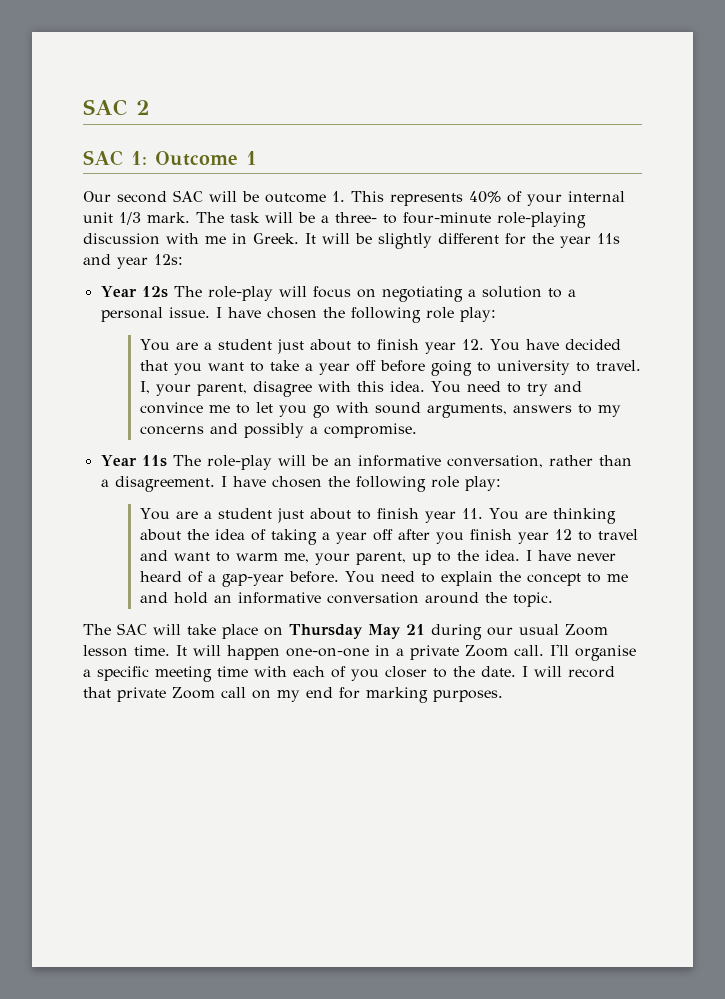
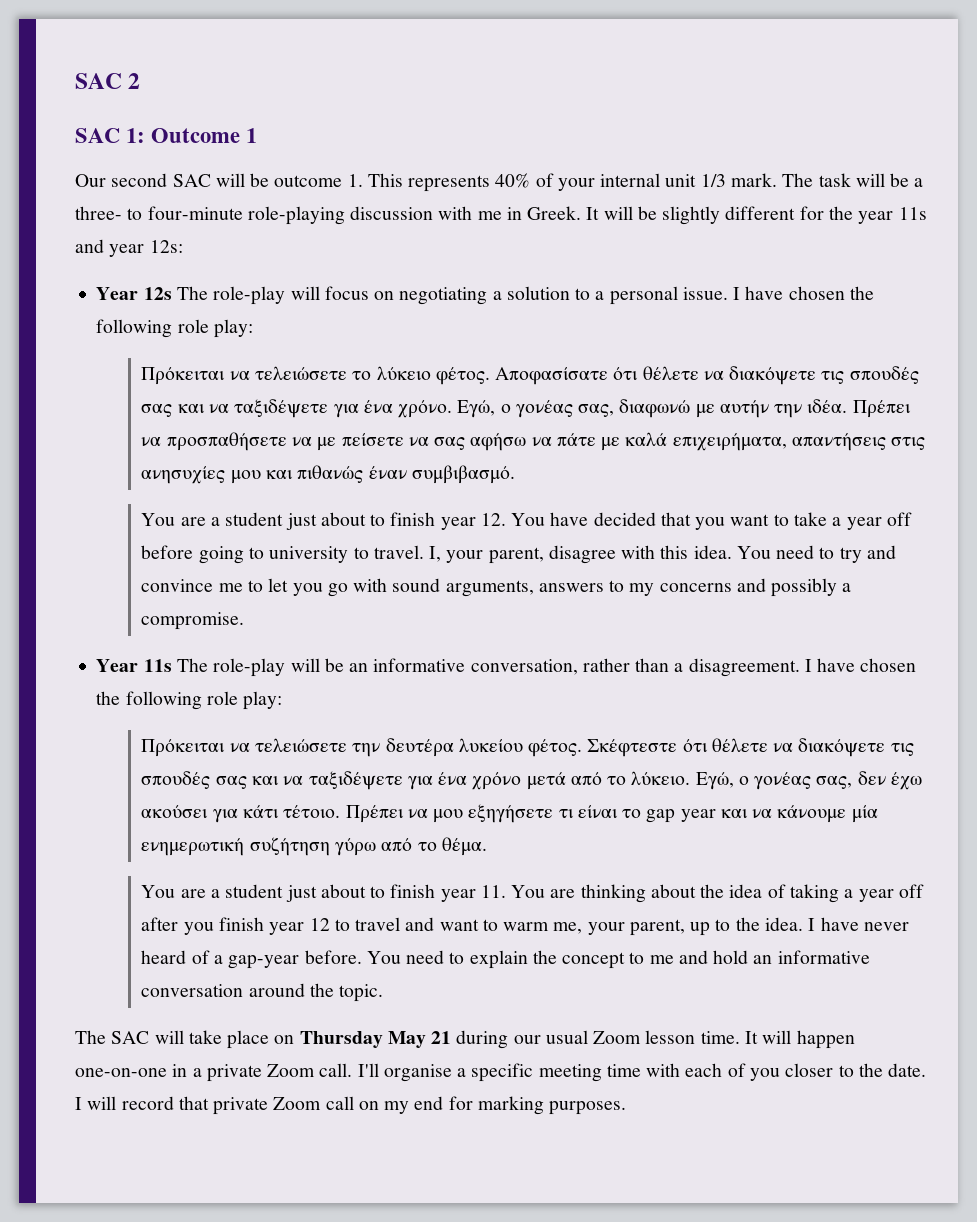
+ Πρόκειται να τελειώσετε το λύκειο φέτος. Aποφασίσατε ότι θέλετε να διακόψετε τις σπουδές σας και να ταξιδέψετε για ένα χρόνο. Εγώ, ο γονέας σας, διαφωνώ με αυτήν την ιδέα. Πρέπει να προσπαθήσετε να με πείσετε να σας αφήσω να πάτε με καλά επιχειρήματα, απαντήσεις στις ανησυχίες μου και πιθανώς έναν συμβιβασμό.
+ Πρόκειται να τελειώσετε την δευτέρα λυκείου φέτος. Σκέφτεστε ότι θέλετε να διακόψετε τις σπουδές σας και να ταξιδέψετε για ένα χρόνο μετά από το λύκειο. Εγώ, ο γονέας σας, δεν έχω ακούσει για κάτι τέτοιο. Πρέπει να μου εξηγήσετε τι είναι το gap year και να κάνουμε μία ενημερωτική συζήτηση γύρω από το θέμα.

